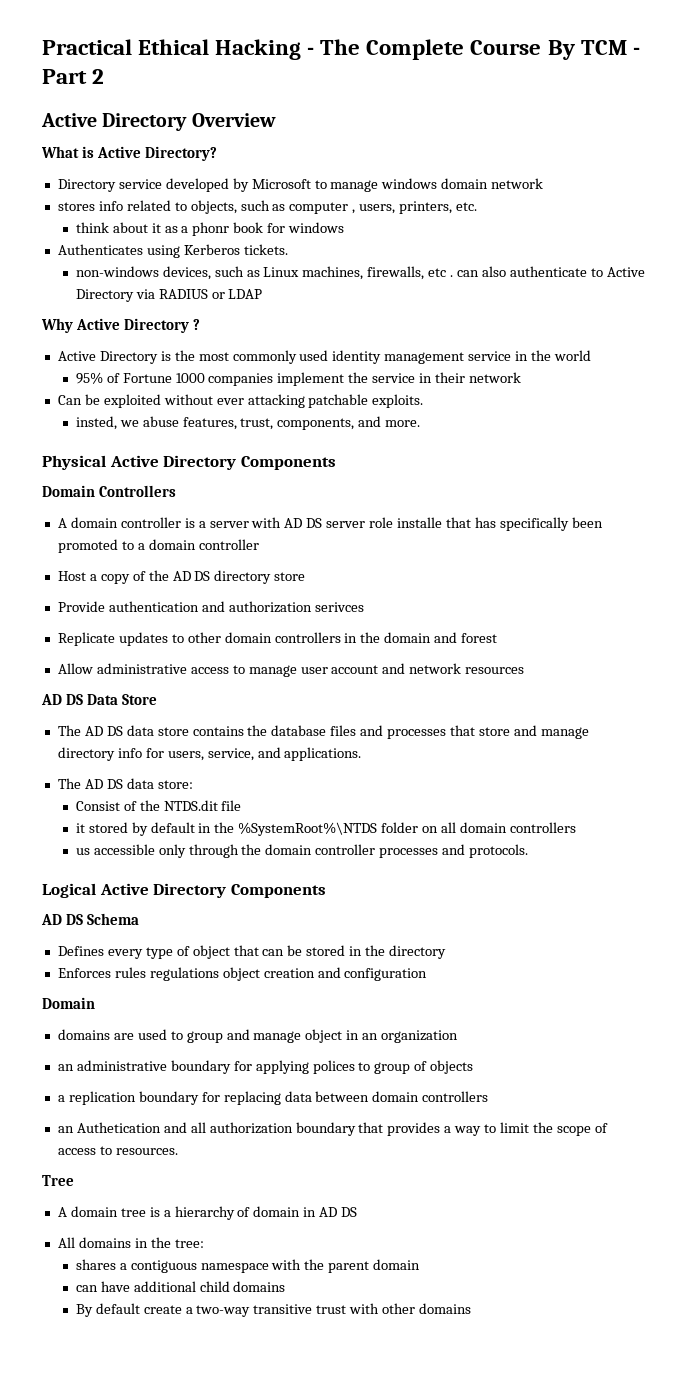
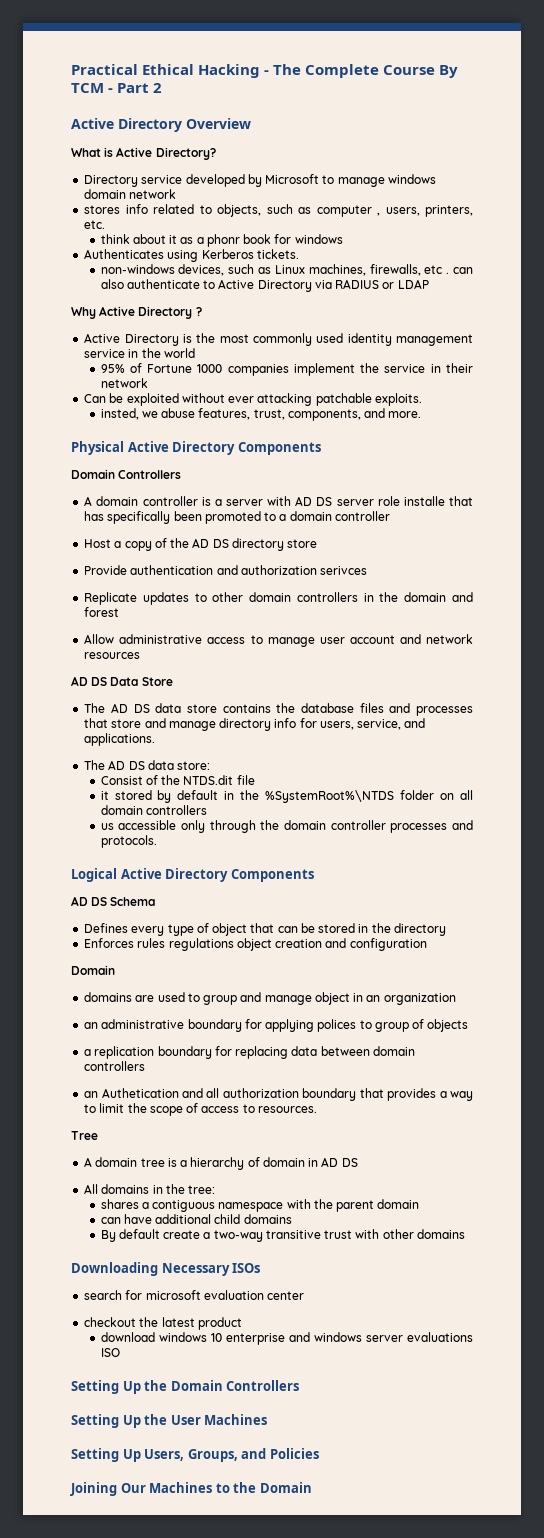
+ Downloading Necessary ISOs
+ search for microsoft evaluation center
+ checkout the latest product
+ download windows 10 enterprise and windows server evaluations ISO
+ Setting Up the Domain Controllers
+ Setting Up the User Machines
+ Setting Up Users, Groups, and Policies
+ Joining Our Machines to the Domain

